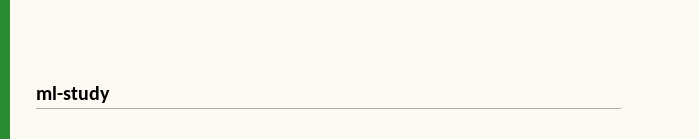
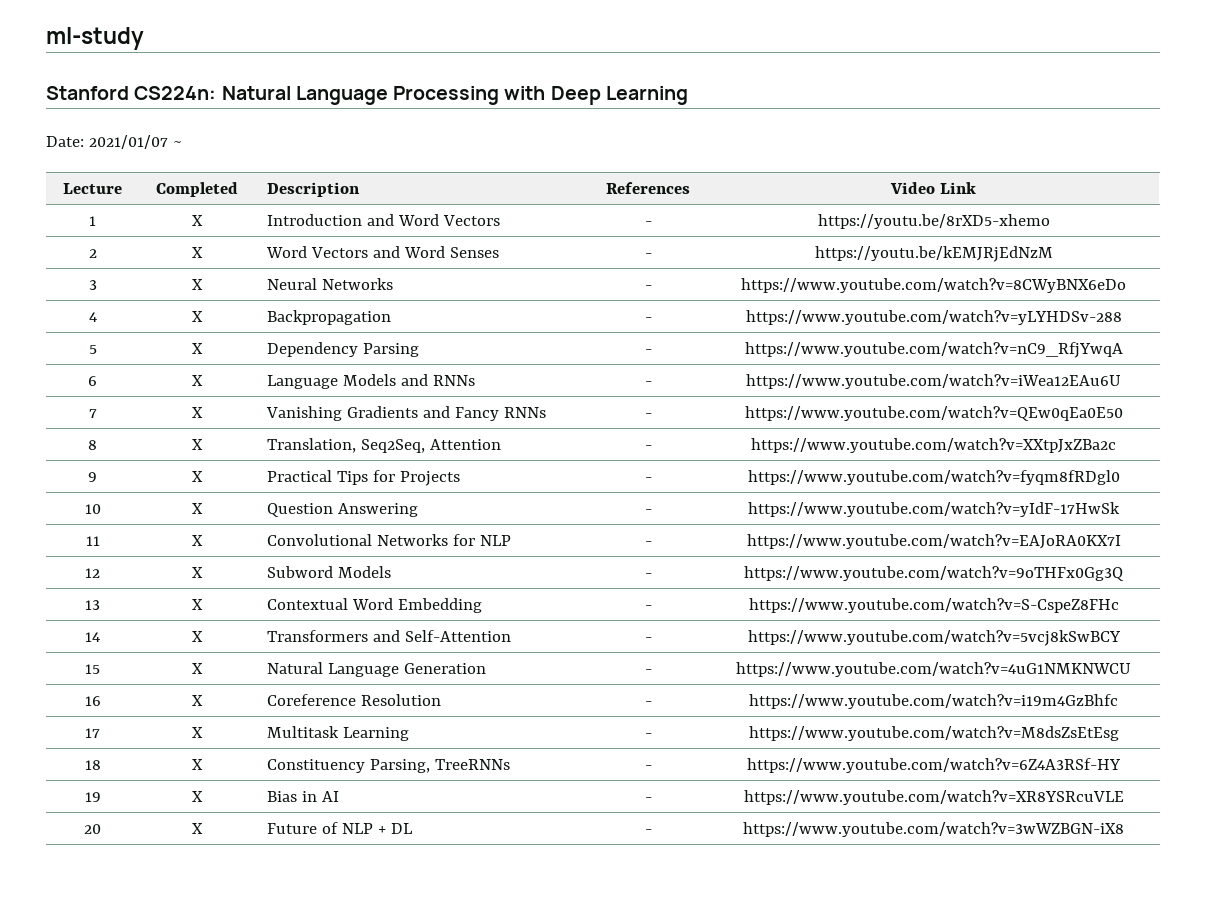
+ Stanford CS224n: Natural Language Processing with Deep Learning
+ Date: 2021/01/07 ~
+ Lecture | Completed | Description | References | Video Link
+ 1 | X | Introduction and Word Vectors | - | https://youtu.be/8rXD5-xhemo
+ 2 | X | Word Vectors and Word Senses | - | https://youtu.be/kEMJRjEdNzM
+ 3 | X | Neural Networks | - | https://www.youtube.com/watch?v=8CWyBNX6eDo
+ 4 | X | Backpropagation | - | https://www.youtube.com/watch?v=yLYHDSv-288
+ 5 | X | Dependency Parsing | - | https://www.youtube.com/watch?v=nC9_RfjYwqA
+ 6 | X | Language Models and RNNs | - | https://www.youtube.com/watch?v=iWea12EAu6U
+ 7 | X | Vanishing Gradients and Fancy RNNs | - | https://www.youtube.com/watch?v=QEw0qEa0E50
+ 8 | X | Translation, Seq2Seq, Attention | - | https://www.youtube.com/watch?v=XXtpJxZBa2c
+ 9 | X | Practical Tips for Projects | - | https://www.youtube.com/watch?v=fyqm8fRDgl0
+ 10 | X | Question Answering | - | https://www.youtube.com/watch?v=yIdF-17HwSk
+ 11 | X | Convolutional Networks for NLP | - | https://www.youtube.com/watch?v=EAJoRA0KX7I
+ 12 | X | Subword Models | - | https://www.youtube.com/watch?v=9oTHFx0Gg3Q
+ 13 | X | Contextual Word Embedding | - | https://www.youtube.com/watch?v=S-CspeZ8FHc
+ 14 | X | Transformers and Self-Attention | - | https://www.youtube.com/watch?v=5vcj8kSwBCY
+ 15 | X | Natural Language Generation | - | https://www.youtube.com/watch?v=4uG1NMKNWCU
+ 16 | X | Coreference Resolution | - | https://www.youtube.com/watch?v=i19m4GzBhfc
+ 17 | X | Multitask Learning | - | https://www.youtube.com/watch?v=M8dsZsEtEsg
+ 18 | X | Constituency Parsing, TreeRNNs | - | https://www.youtube.com/watch?v=6Z4A3RSf-HY
+ 19 | X | Bias in AI | - | https://www.youtube.com/watch?v=XR8YSRcuVLE
+ 20 | X | Future of NLP + DL | - | https://www.youtube.com/watch?v=3wWZBGN-iX8

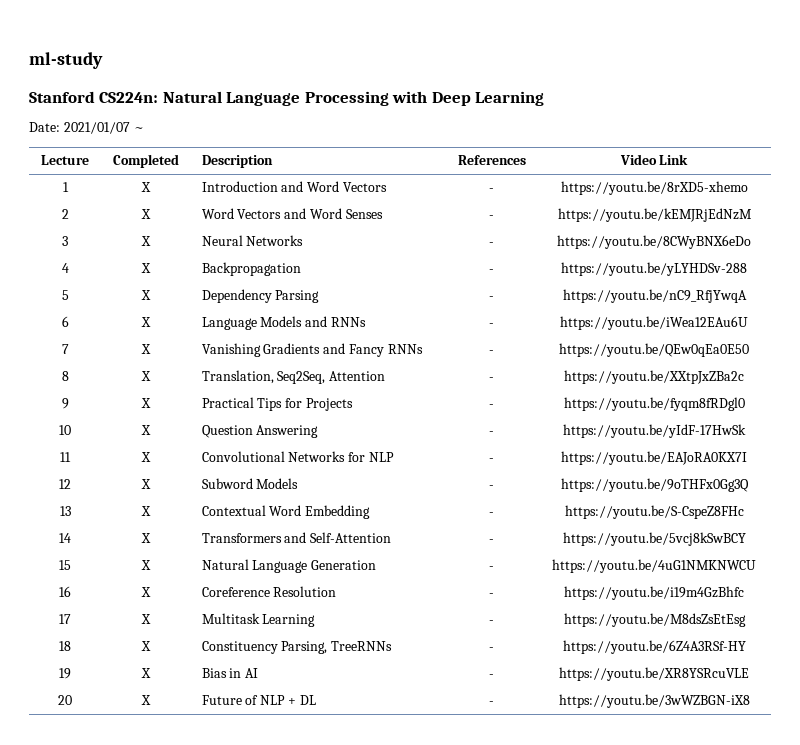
- 3 | X | Neural Networks | - | https://www.youtube.com/watch?v=8CWyBNX6eDo
+ 3 | X | Neural Networks | - | https://youtu.be/8CWyBNX6eDo
- 4 | X | Backpropagation | - | https://www.youtube.com/watch?v=yLYHDSv-288
+ 4 | X | Backpropagation | - | https://youtu.be/yLYHDSv-288
- 5 | X | Dependency Parsing | - | https://www.youtube.com/watch?v=nC9_RfjYwqA
+ 5 | X | Dependency Parsing | - | https://youtu.be/nC9_RfjYwqA
- 6 | X | Language Models and RNNs | - | https://www.youtube.com/watch?v=iWea12EAu6U
+ 6 | X | Language Models and RNNs | - | https://youtu.be/iWea12EAu6U
- 7 | X | Vanishing Gradients and Fancy RNNs | - | https://www.youtube.com/watch?v=QEw0qEa0E50
+ 7 | X | Vanishing Gradients and Fancy RNNs | - | https://youtu.be/QEw0qEa0E50
- 8 | X | Translation, Seq2Seq, Attention | - | https://www.youtube.com/watch?v=XXtpJxZBa2c
+ 8 | X | Translation, Seq2Seq, Attention | - | https://youtu.be/XXtpJxZBa2c
- 9 | X | Practical Tips for Projects | - | https://www.youtube.com/watch?v=fyqm8fRDgl0
+ 9 | X | Practical Tips for Projects | - | https://youtu.be/fyqm8fRDgl0
- 10 | X | Question Answering | - | https://www.youtube.com/watch?v=yIdF-17HwSk
+ 10 | X | Question Answering | - | https://youtu.be/yIdF-17HwSk
- 11 | X | Convolutional Networks for NLP | - | https://www.youtube.com/watch?v=EAJoRA0KX7I
+ 11 | X | Convolutional Networks for NLP | - | https://youtu.be/EAJoRA0KX7I
- 12 | X | Subword Models | - | https://www.youtube.com/watch?v=9oTHFx0Gg3Q
+ 12 | X | Subword Models | - | https://youtu.be/9oTHFx0Gg3Q
- 13 | X | Contextual Word Embedding | - | https://www.youtube.com/watch?v=S-CspeZ8FHc
+ 13 | X | Contextual Word Embedding | - | https://youtu.be/S-CspeZ8FHc
- 14 | X | Transformers and Self-Attention | - | https://www.youtube.com/watch?v=5vcj8kSwBCY
+ 14 | X | Transformers and Self-Attention | - | https://youtu.be/5vcj8kSwBCY
- 15 | X | Natural Language Generation | - | https://www.youtube.com/watch?v=4uG1NMKNWCU
+ 15 | X | Natural Language Generation | - | https://youtu.be/4uG1NMKNWCU
- 16 | X | Coreference Resolution | - | https://www.youtube.com/watch?v=i19m4GzBhfc
+ 16 | X | Coreference Resolution | - | https://youtu.be/i19m4GzBhfc
- 17 | X | Multitask Learning | - | https://www.youtube.com/watch?v=M8dsZsEtEsg
+ 17 | X | Multitask Learning | - | https://youtu.be/M8dsZsEtEsg
- 18 | X | Constituency Parsing, TreeRNNs | - | https://www.youtube.com/watch?v=6Z4A3RSf-HY
+ 18 | X | Constituency Parsing, TreeRNNs | - | https://youtu.be/6Z4A3RSf-HY
- 19 | X | Bias in AI | - | https://www.youtube.com/watch?v=XR8YSRcuVLE
+ 19 | X | Bias in AI | - | https://youtu.be/XR8YSRcuVLE
- 20 | X | Future of NLP + DL | - | https://www.youtube.com/watch?v=3wWZBGN-iX8
+ 20 | X | Future of NLP + DL | - | https://youtu.be/3wWZBGN-iX8

